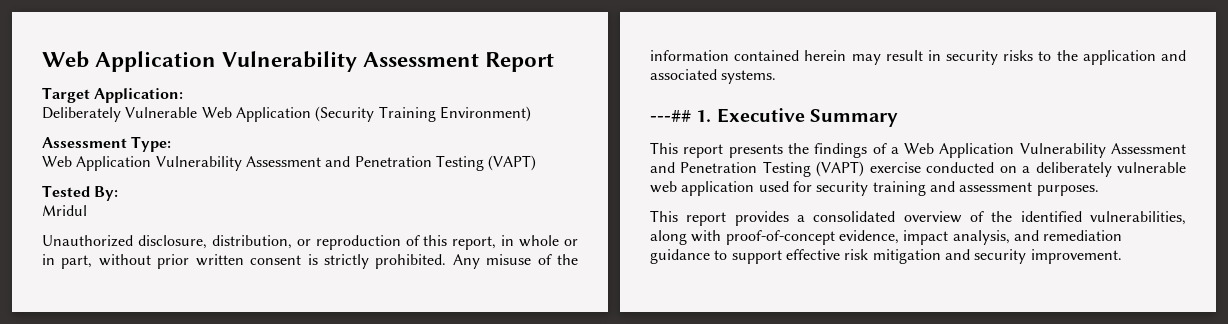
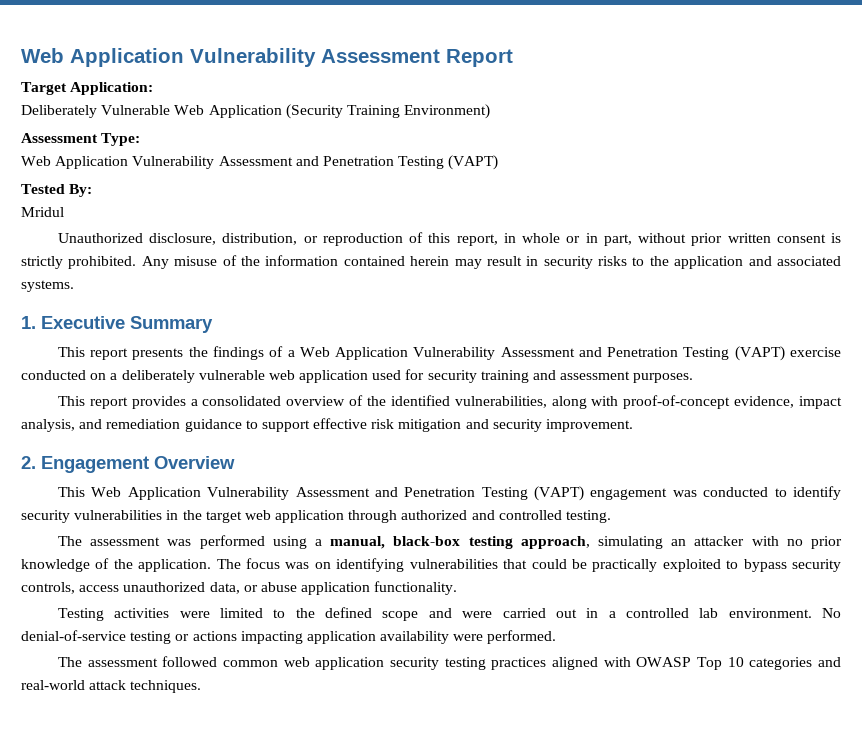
- ---## 1. Executive Summary
+ 1. Executive Summary
+ 2. Engagement Overview
+ This Web Application Vulnerability Assessment and Penetration Testing (VAPT) engagement was conducted to identify security vulnerabilities in the target web application through authorized and controlled testing.
+ The assessment was performed using a manual, black-box testing approach, simulating an attacker with no prior knowledge of the application. The focus was on identifying vulnerabilities that could be practically exploited to bypass security controls, access unauthorized data, or abuse application functionality.
+ Testing activities were limited to the defined scope and were carried out in a controlled lab environment. No denial-of-service testing or actions impacting application availability were performed.
+ The assessment followed common web application security testing practices aligned with OWASP Top 10 categories and real-world attack techniques.

